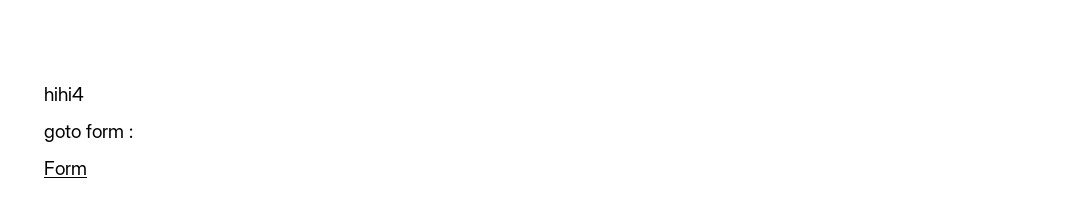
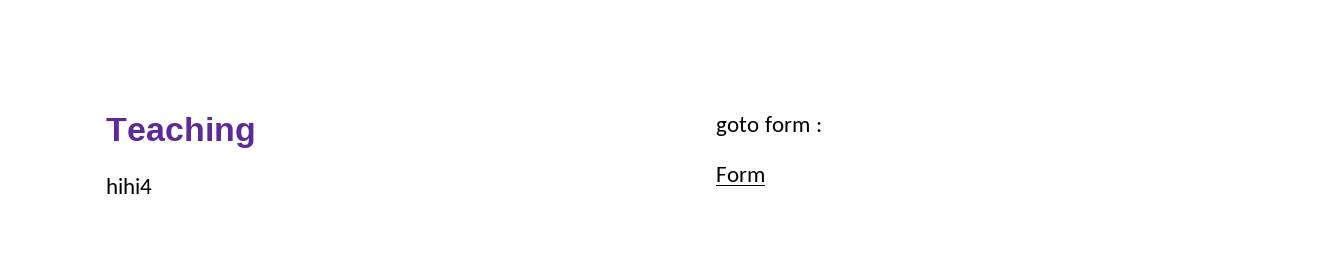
+ Teaching

